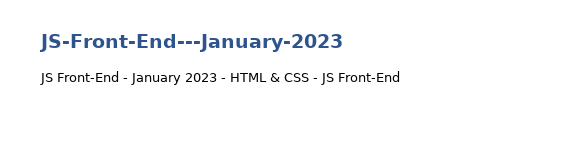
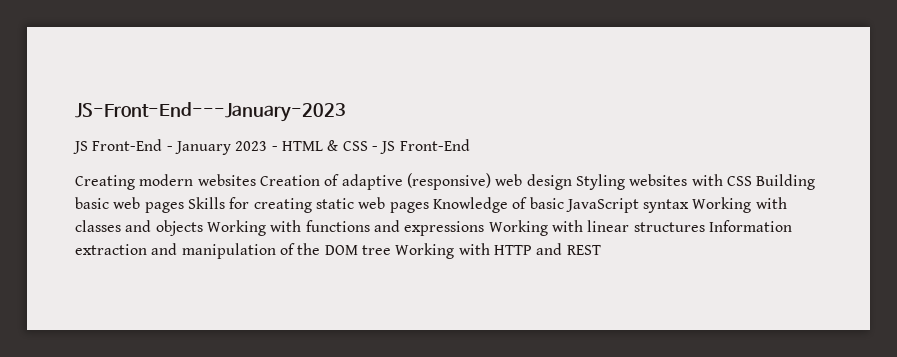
+ Creating modern websites Creation of adaptive (responsive) web design Styling websites with CSS Building basic web pages Skills for creating static web pages Knowledge of basic JavaScript syntax Working with classes and objects Working with functions and expressions Working with linear structures Information extraction and manipulation of the DOM tree Working with HTTP and REST

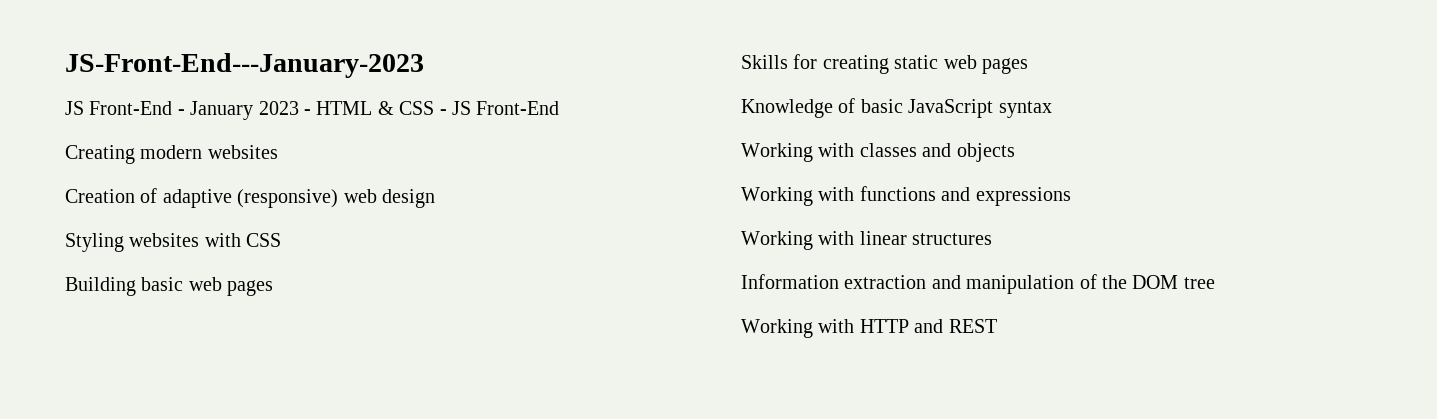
- Creating modern websites Creation of adaptive (responsive) web design Styling websites with CSS Building basic web pages Skills for creating static web pages Knowledge of basic JavaScript syntax Working with classes and objects Working with functions and expressions Working with linear structures Information extraction and manipulation of the DOM tree Working with HTTP and REST
+ Creating modern websites
+ Creation of adaptive (responsive) web design
+ Styling websites with CSS
+ Building basic web pages
+ Skills for creating static web pages
+ Knowledge of basic JavaScript syntax
+ Working with classes and objects
+ Working with functions and expressions
+ Working with linear structures
+ Information extraction and manipulation of the DOM tree
+ Working with HTTP and REST

